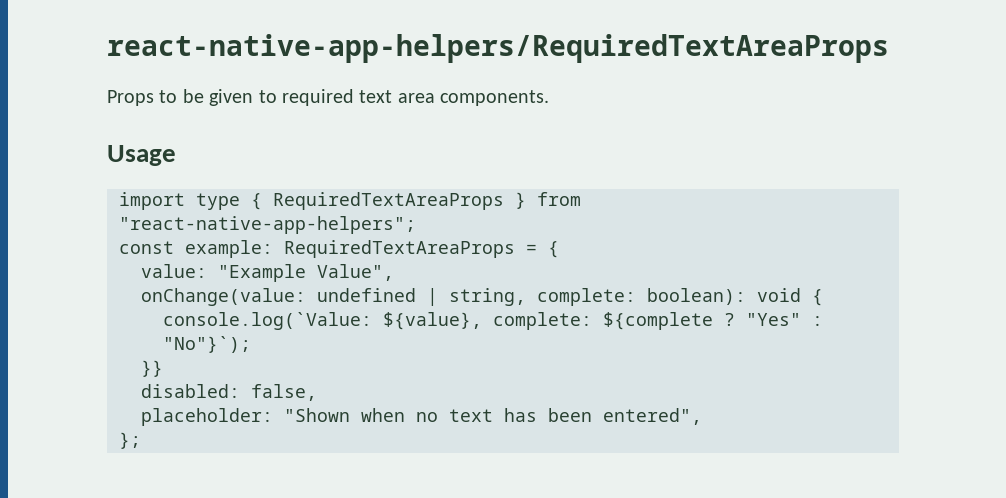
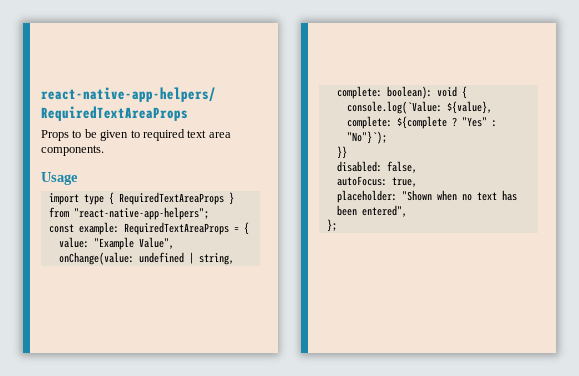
+ autoFocus: true,

